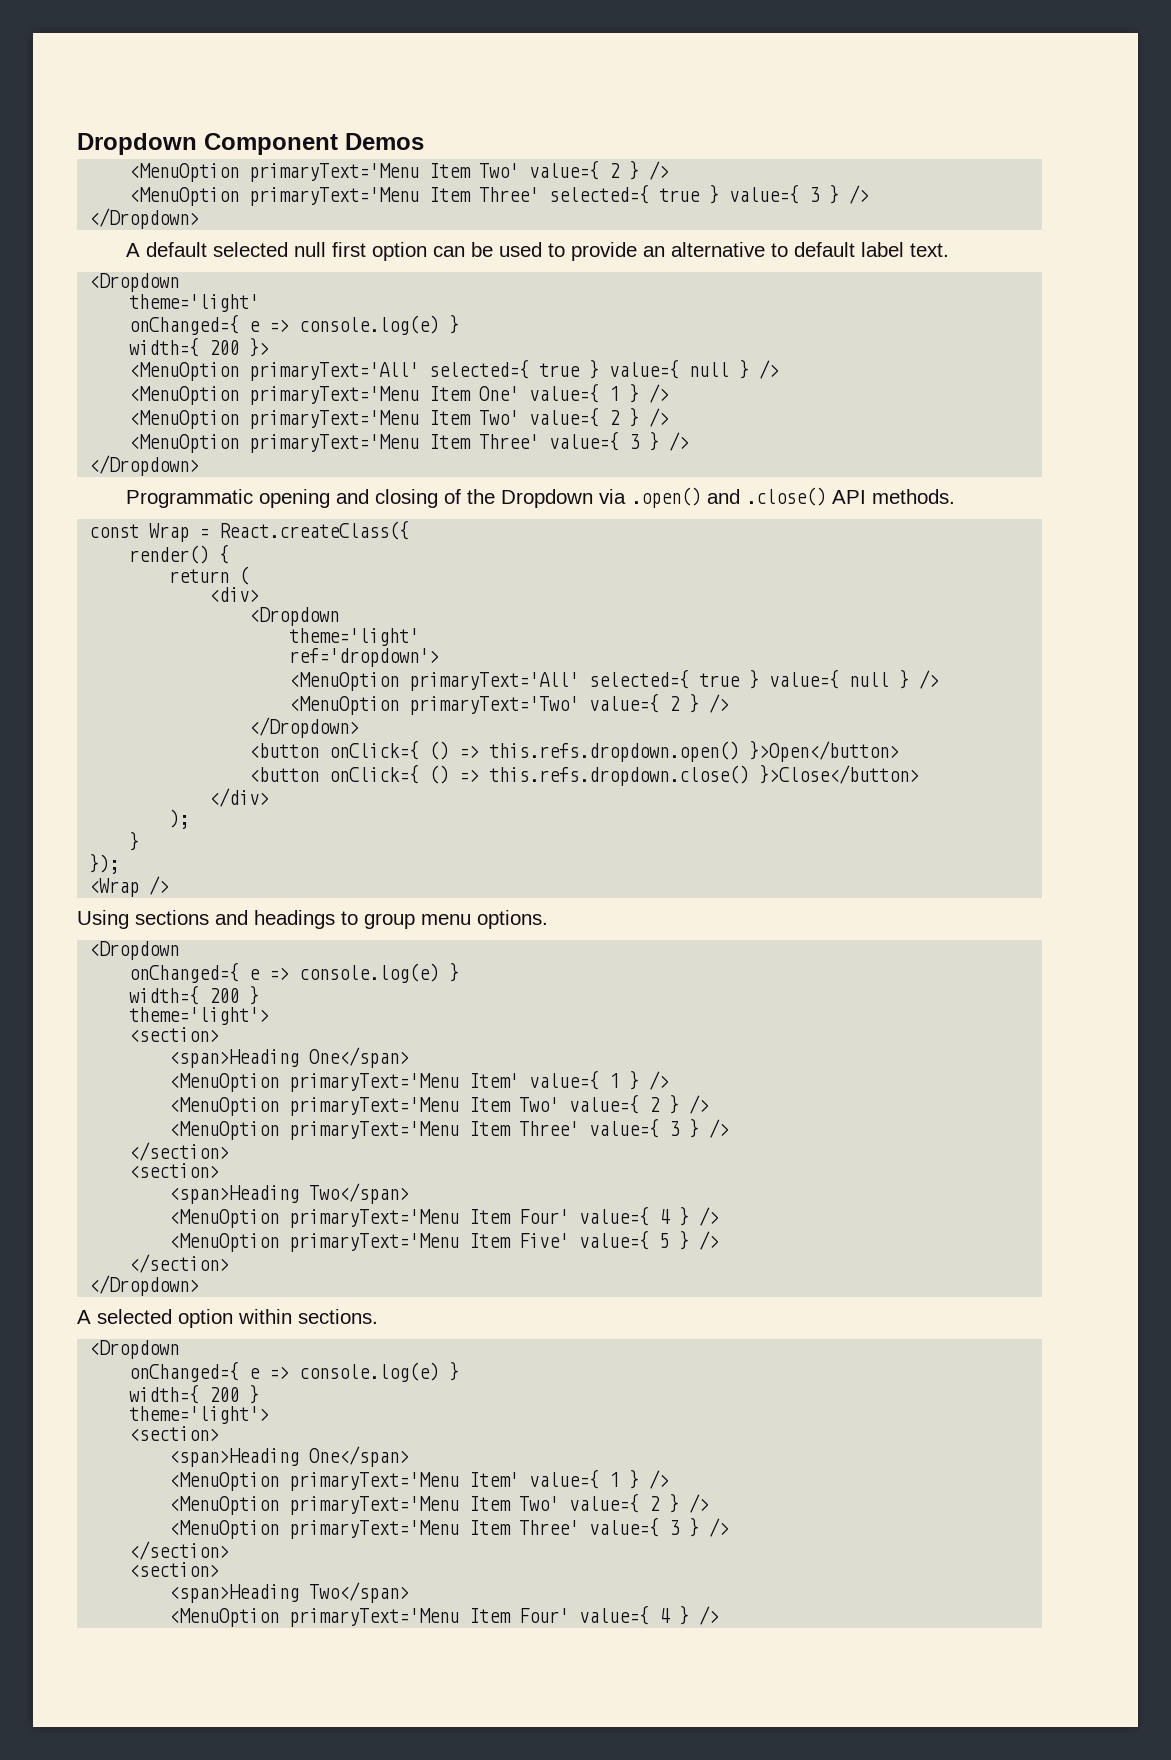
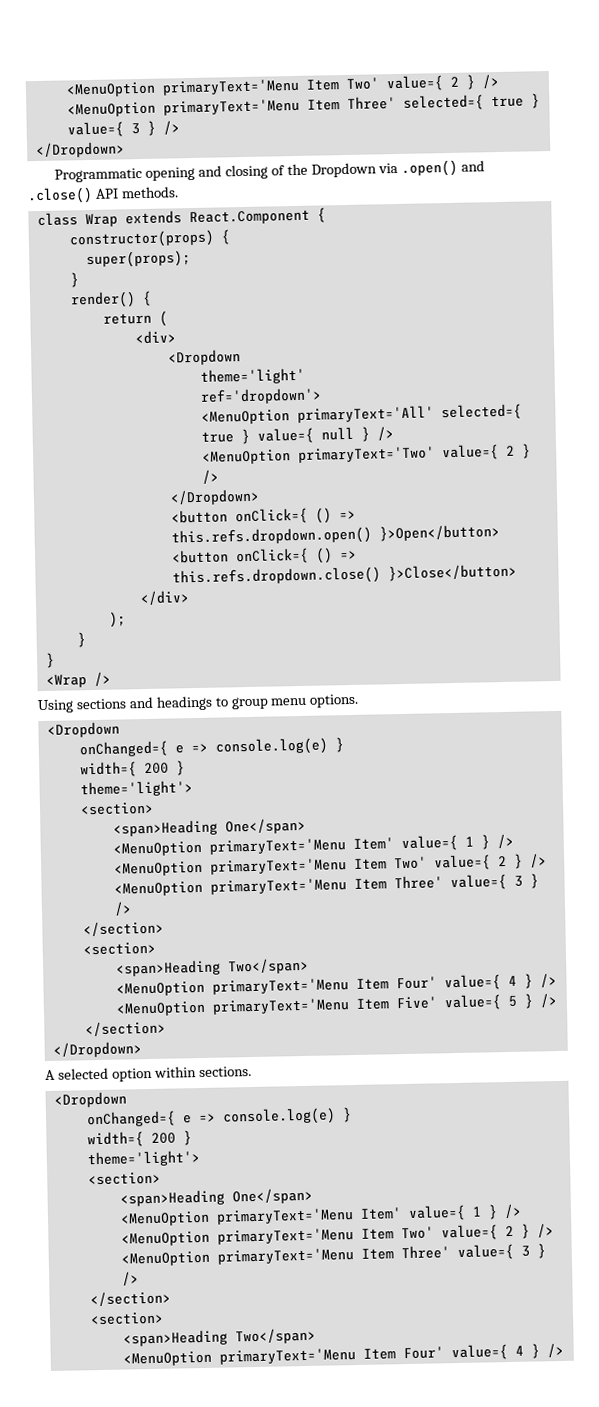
- Dropdown Component Demos
- A default selected null first option can be used to provide an alternative to default label text.
- <Dropdown
- theme='light'
- onChanged={ e => console.log(e) }
- width={ 200 }>
- <MenuOption primaryText='All' selected={ true } value={ null } />
- <MenuOption primaryText='Menu Item One' value={ 1 } />
- <MenuOption primaryText='Menu Item Two' value={ 2 } />
- <MenuOption primaryText='Menu Item Three' value={ 3 } />
- </Dropdown>
- const Wrap = React.createClass({
+ class Wrap extends React.Component {
+ constructor(props) {
+ super(props);
+ }
  );
  }
- });
+ }

